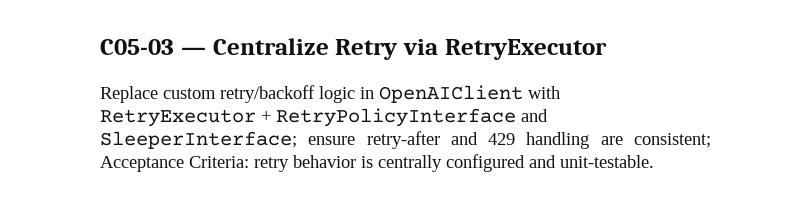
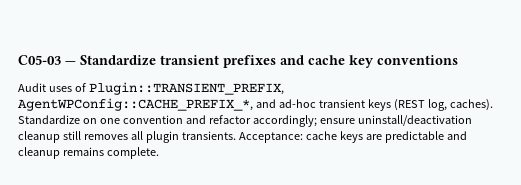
- C05-03 — Centralize Retry via RetryExecutor
- Replace custom retry/backoff logic in OpenAIClient with RetryExecutor + RetryPolicyInterface and SleeperInterface; ensure retry-after and 429 handling are consistent; Acceptance Criteria: retry behavior is centrally configured and unit-testable.
+ C05-03 — Standardize transient prefixes and cache key conventions
+ Audit uses of Plugin::TRANSIENT_PREFIX, AgentWPConfig::CACHE_PREFIX_*, and ad-hoc transient keys (REST log, caches). Standardize on one convention and refactor accordingly; ensure uninstall/deactivation cleanup still removes all plugin transients. Acceptance: cache keys are predictable and cleanup remains complete.

